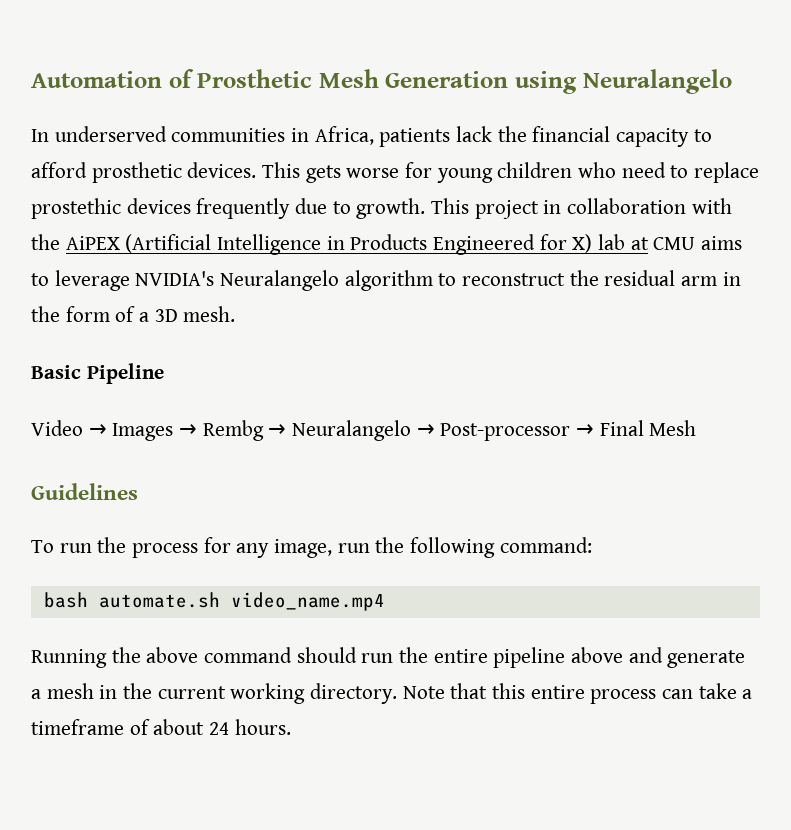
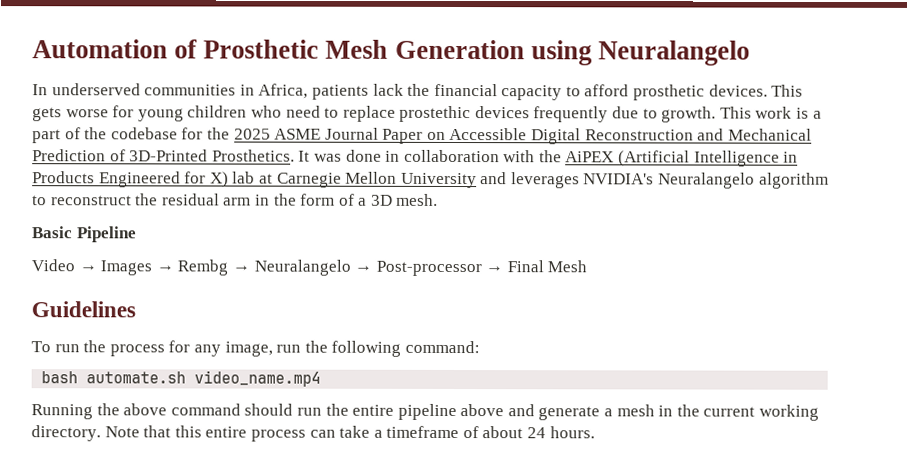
- This project in collaboration with the AiPEX (Artificial Intelligence in Products Engineered for X) lab at CMU aims to leverage NVIDIA's Neuralangelo algorithm to reconstruct the residual arm in the form of a 3D mesh.
+ This work is a part of the codebase for the 2025 ASME Journal Paper on Accessible Digital Reconstruction and Mechanical Prediction of 3D-Printed Prosthetics. It was done in collaboration with the AiPEX (Artificial Intelligence in Products Engineered for X) lab at Carnegie Mellon University and leverages NVIDIA's Neuralangelo algorithm to reconstruct the residual arm in the form of a 3D mesh.

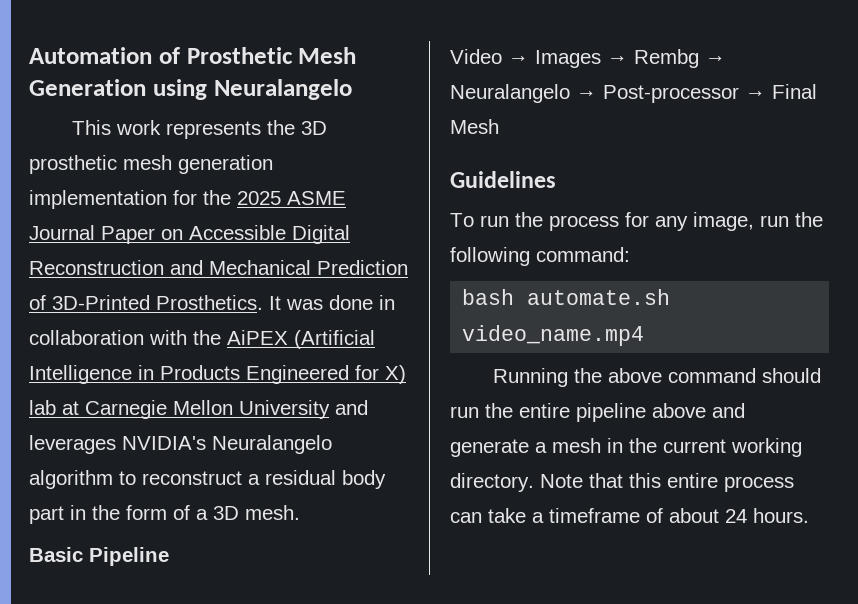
- In underserved communities in Africa, patients lack the financial capacity to afford prosthetic devices. This gets worse for young children who need to replace prostethic devices frequently due to growth. This work is a part of the codebase for the 2025 ASME Journal Paper on Accessible Digital Reconstruction and Mechanical Prediction of 3D-Printed Prosthetics.
+ This work represents the 3D prosthetic mesh generation implementation for the 2025 ASME Journal Paper on Accessible Digital Reconstruction and Mechanical Prediction of 3D-Printed Prosthetics.
- It was done in collaboration with the AiPEX (Artificial Intelligence in Products Engineered for X) lab at Carnegie Mellon University and leverages NVIDIA's Neuralangelo algorithm to reconstruct the residual arm in the form of a 3D mesh.
+ It was done in collaboration with the AiPEX (Artificial Intelligence in Products Engineered for X) lab at Carnegie Mellon University and leverages NVIDIA's Neuralangelo algorithm to reconstruct a residual body part in the form of a 3D mesh.

